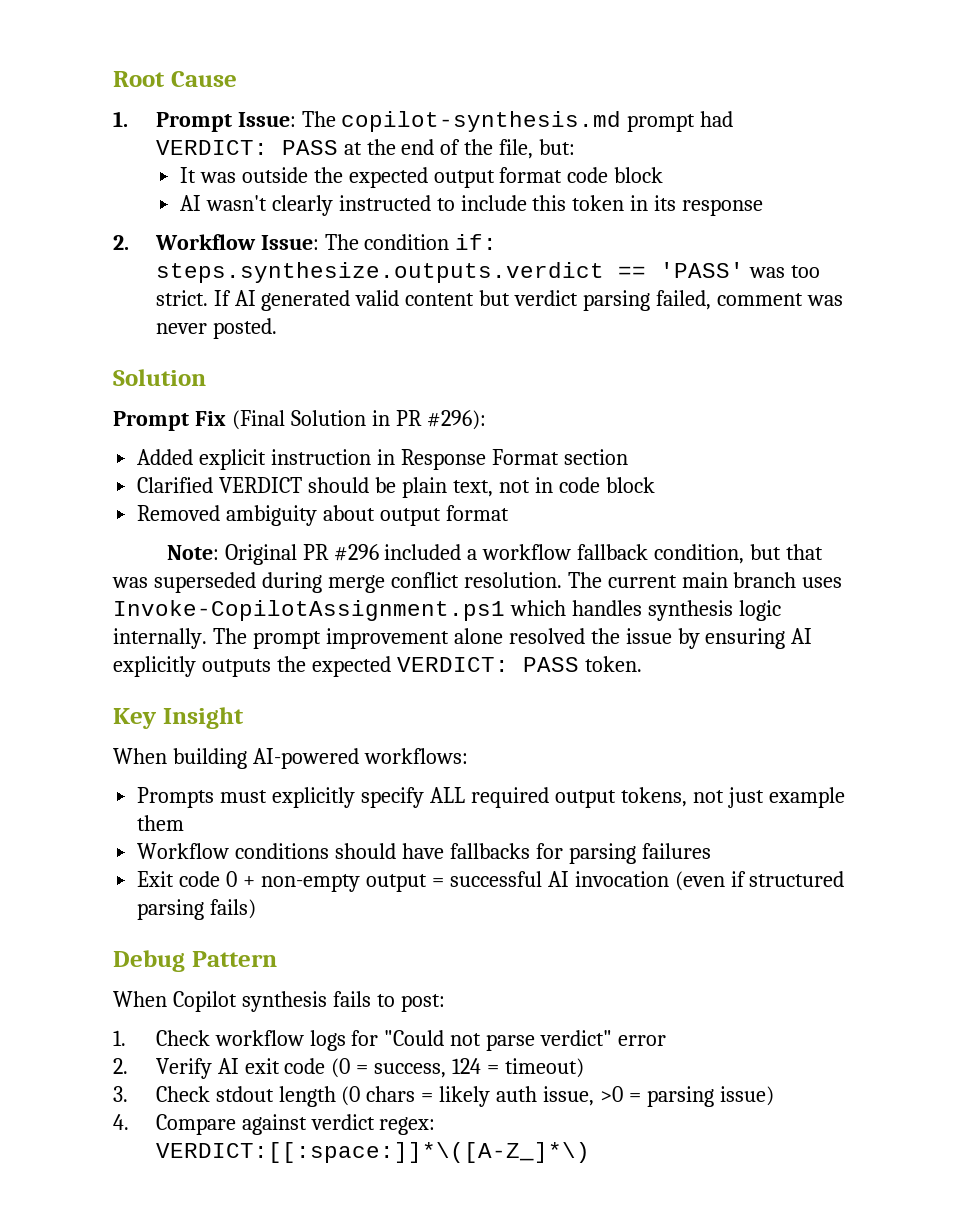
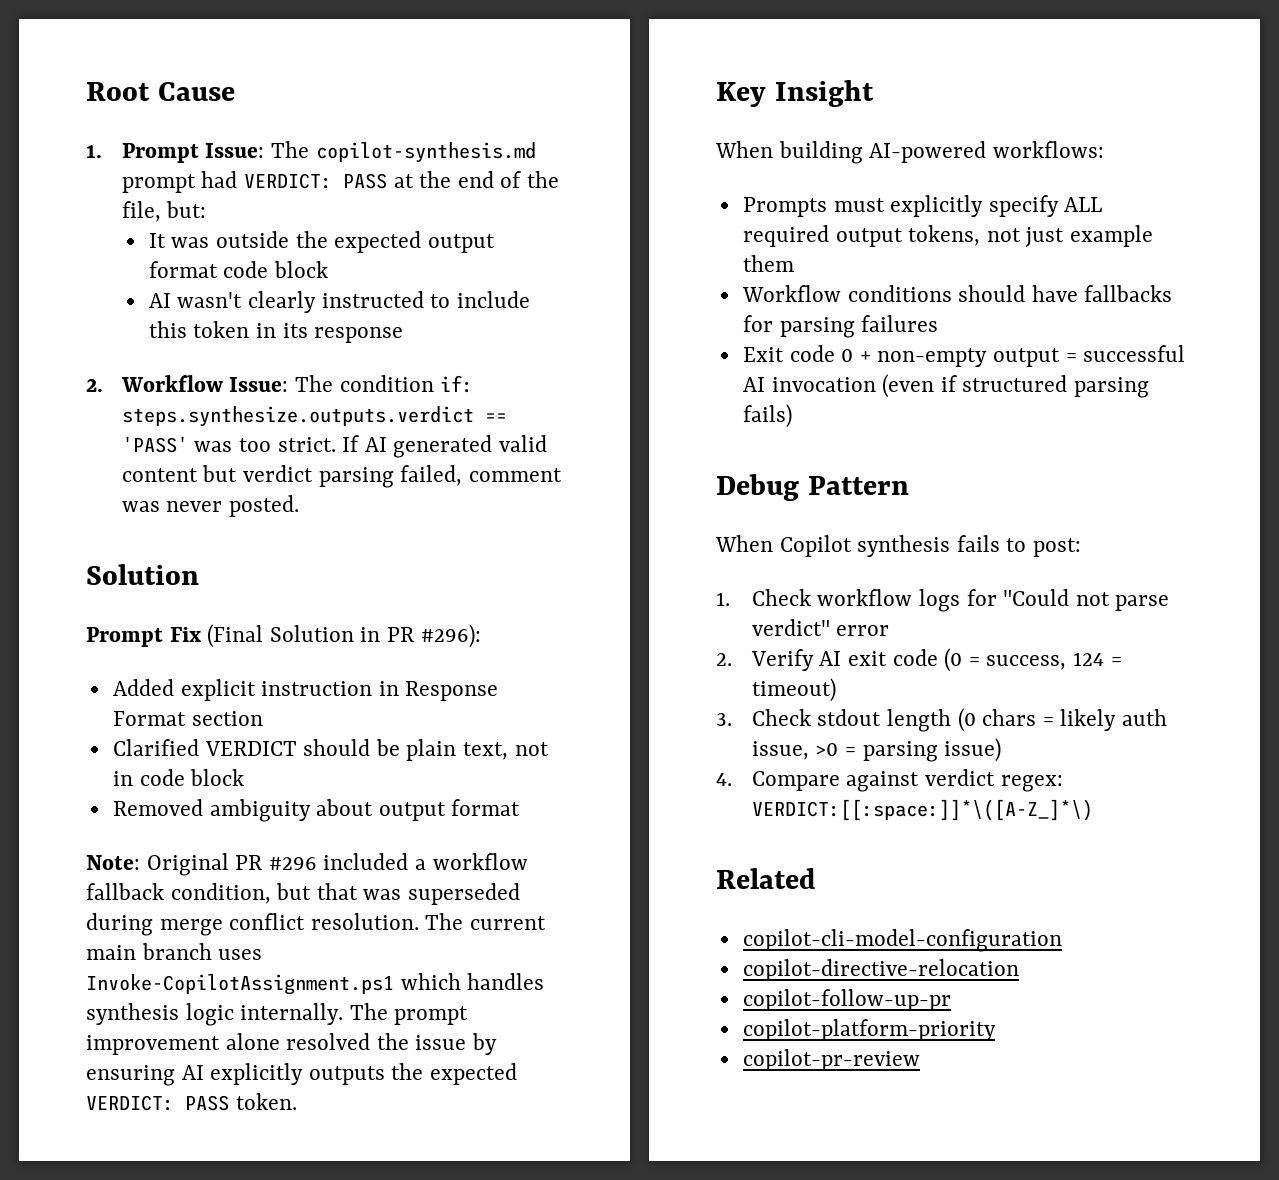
+ Related
+ copilot-cli-model-configuration
+ copilot-directive-relocation
+ copilot-follow-up-pr
+ copilot-platform-priority
+ copilot-pr-review

